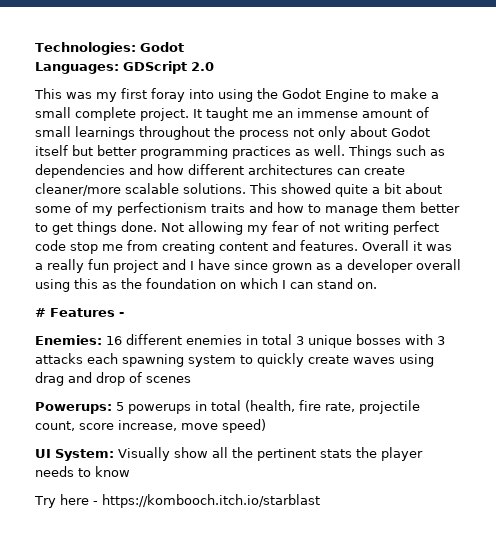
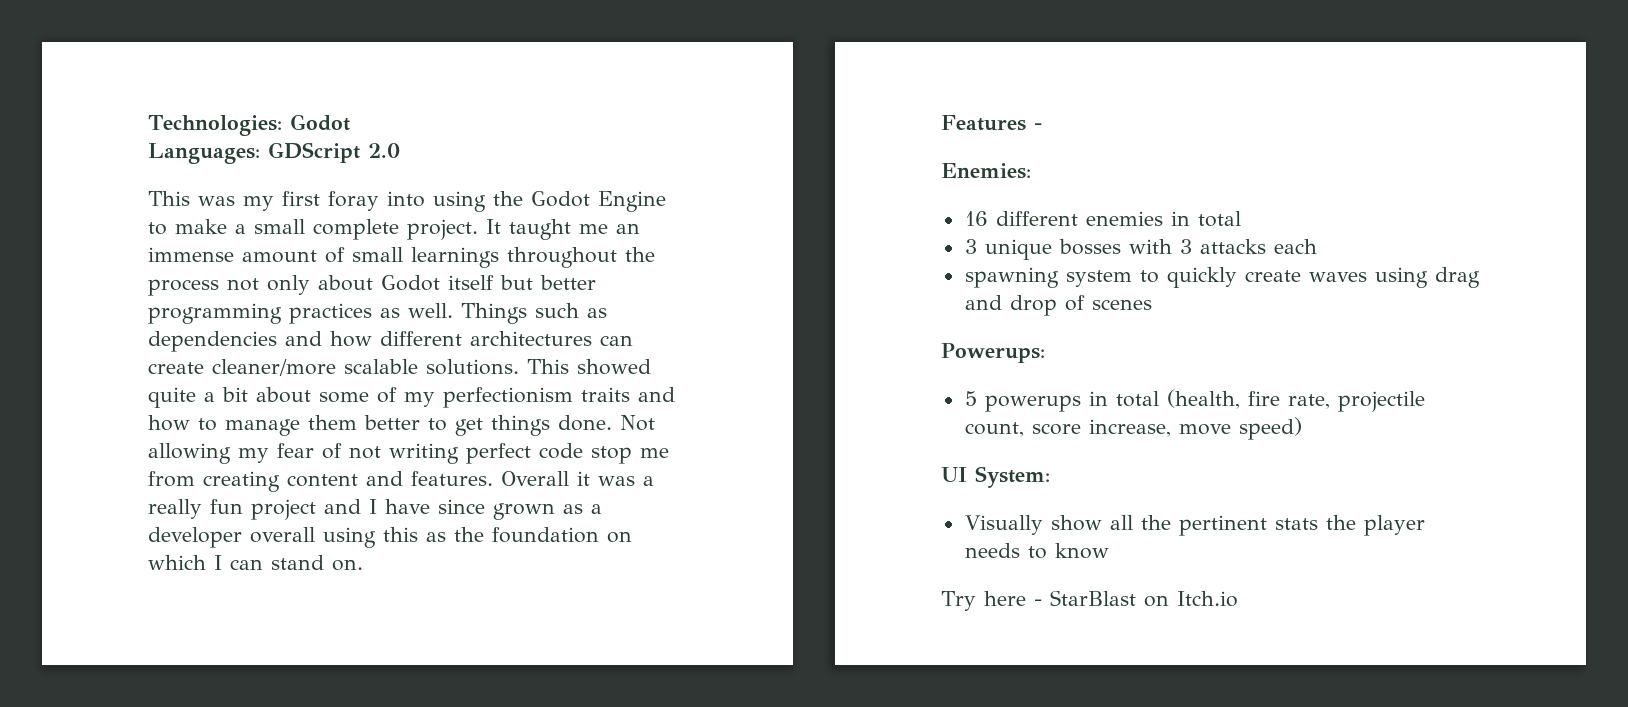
- # Features -
+ Features -
- Enemies: 16 different enemies in total 3 unique bosses with 3 attacks each spawning system to quickly create waves using drag and drop of scenes
+ Enemies:
+ 16 different enemies in total
+ 3 unique bosses with 3 attacks each
+ spawning system to quickly create waves using drag and drop of scenes
- Powerups: 5 powerups in total (health, fire rate, projectile count, score increase, move speed)
+ Powerups:
+ 5 powerups in total (health, fire rate, projectile count, score increase, move speed)
- UI System: Visually show all the pertinent stats the player needs to know
+ UI System:
+ Visually show all the pertinent stats the player needs to know
- Try here - https://kombooch.itch.io/starblast
+ Try here - StarBlast on Itch.io

